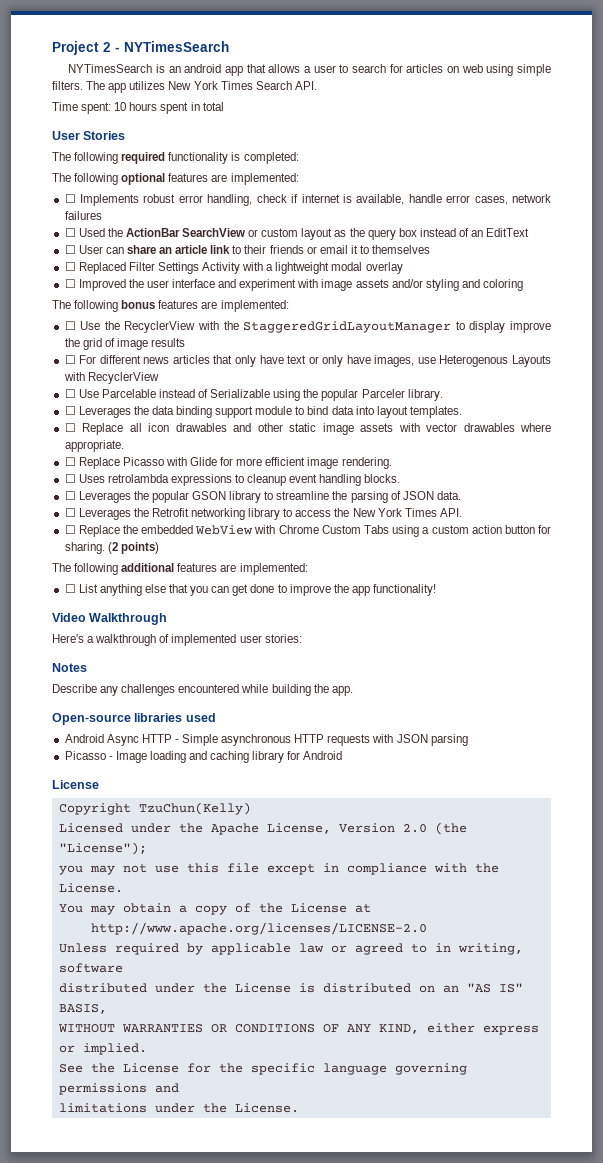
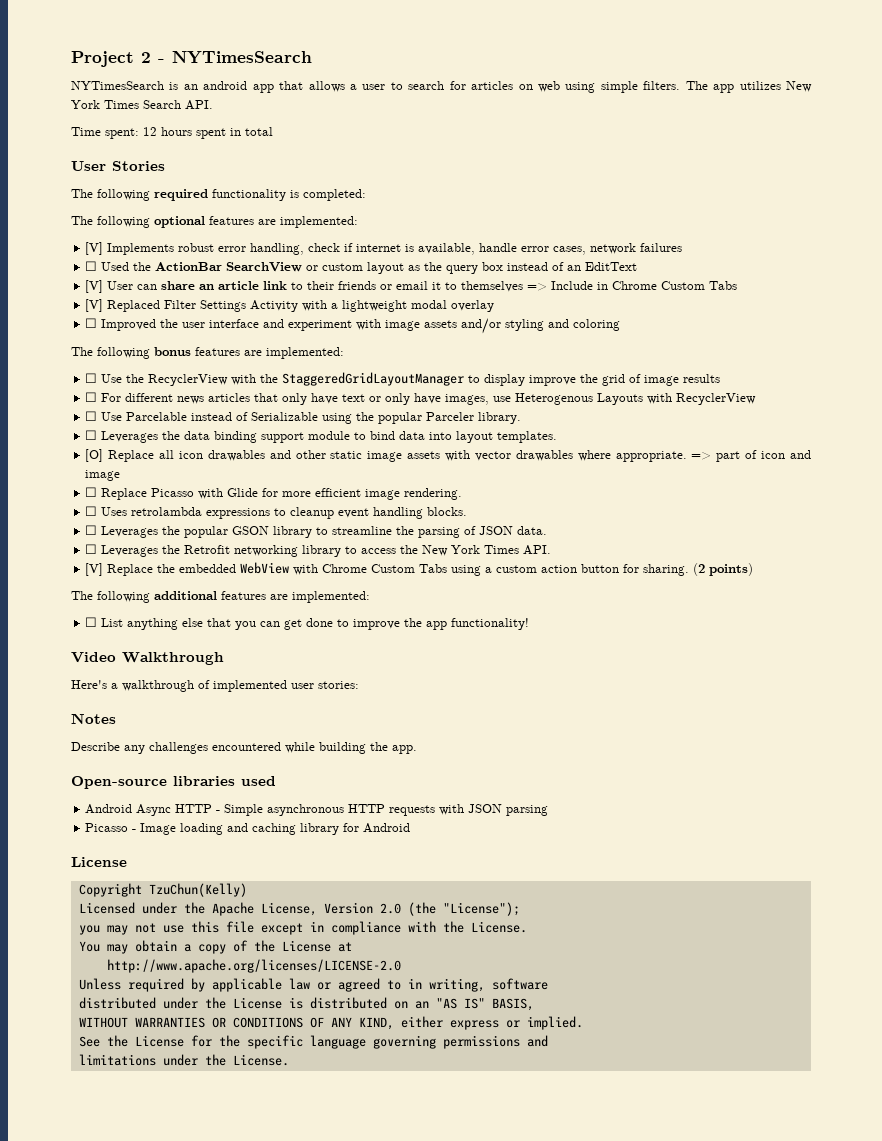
- Time spent: 10 hours spent in total
+ Time spent: 12 hours spent in total
- ☐ Implements robust error handling, check if internet is available, handle error cases, network failures
+ [V] Implements robust error handling, check if internet is available, handle error cases, network failures
- ☐ User can share an article link to their friends or email it to themselves
- ☐ Replaced Filter Settings Activity with a lightweight modal overlay
+ [V] User can share an article link to their friends or email it to themselves => Include in Chrome Custom Tabs
+ [V] Replaced Filter Settings Activity with a lightweight modal overlay
- ☐ Replace all icon drawables and other static image assets with vector drawables where appropriate.
+ [O] Replace all icon drawables and other static image assets with vector drawables where appropriate. => part of icon and image
- ☐ Replace the embedded WebView with Chrome Custom Tabs using a custom action button for sharing.
+ [V] Replace the embedded WebView with Chrome Custom Tabs using a custom action button for sharing.

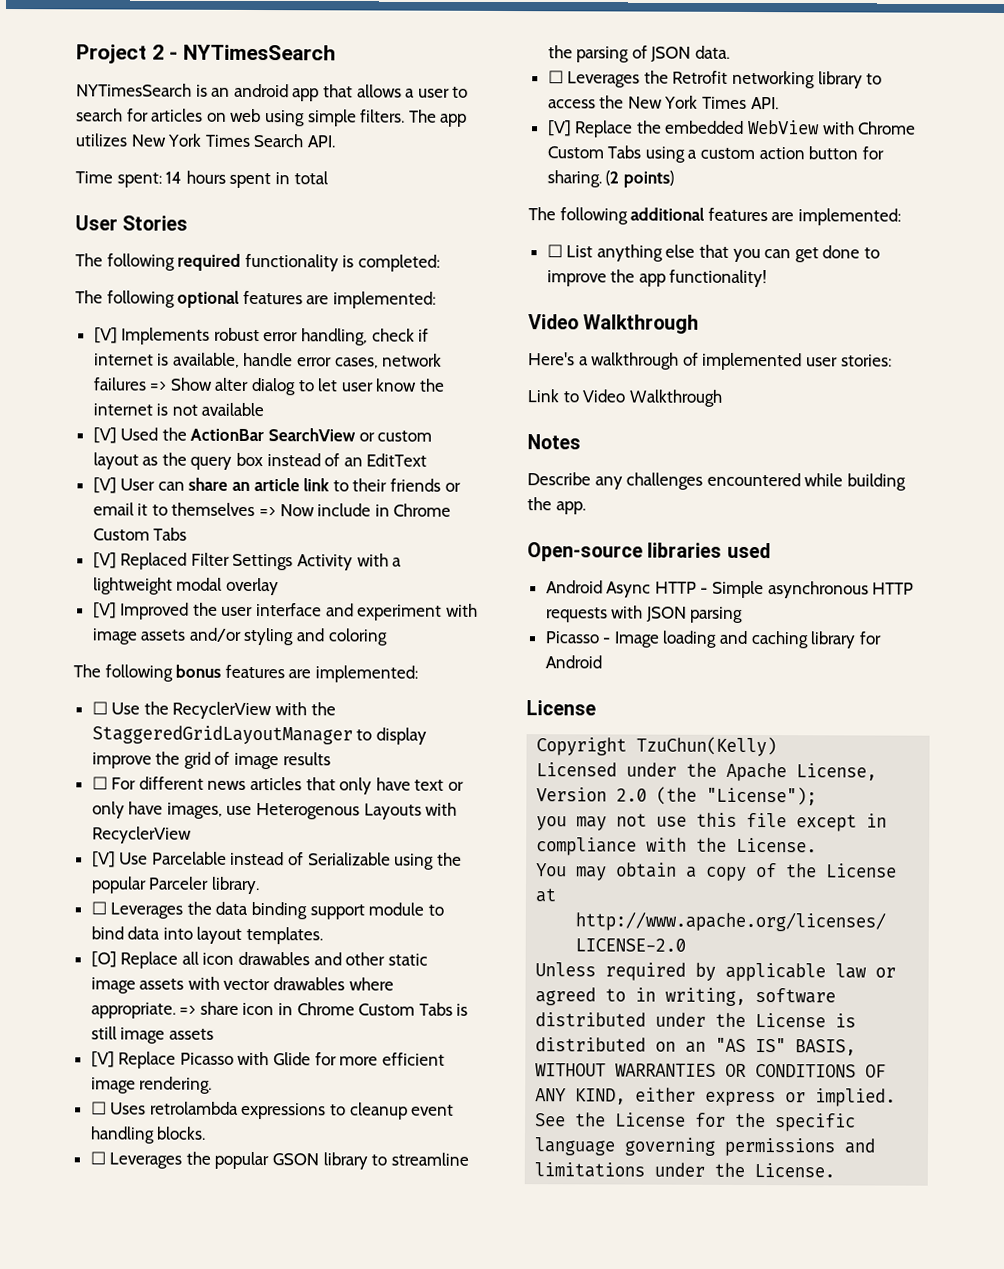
- Time spent: 12 hours spent in total
+ Time spent: 14 hours spent in total
- [V] Implements robust error handling, check if internet is available, handle error cases, network failures
- ☐ Used the ActionBar SearchView or custom layout as the query box instead of an EditText
+ [V] Implements robust error handling, check if internet is available, handle error cases, network failures => Show alter dialog to let user know the internet is not available
+ [V] Used the ActionBar SearchView or custom layout as the query box instead of an EditText
- [V] User can share an article link to their friends or email it to themselves => Include in Chrome Custom Tabs
+ [V] User can share an article link to their friends or email it to themselves => Now include in Chrome Custom Tabs
- ☐ Improved the user interface and experiment with image assets and/or styling and coloring
+ [V] Improved the user interface and experiment with image assets and/or styling and coloring
- ☐ Use Parcelable instead of Serializable using the popular Parceler library.
+ [V] Use Parcelable instead of Serializable using the popular Parceler library.
- => part of icon and image
- ☐ Replace Picasso with Glide for more efficient image rendering.
+ => share icon in Chrome Custom Tabs is still image assets
+ [V] Replace Picasso with Glide for more efficient image rendering.
+ Link to Video Walkthrough

